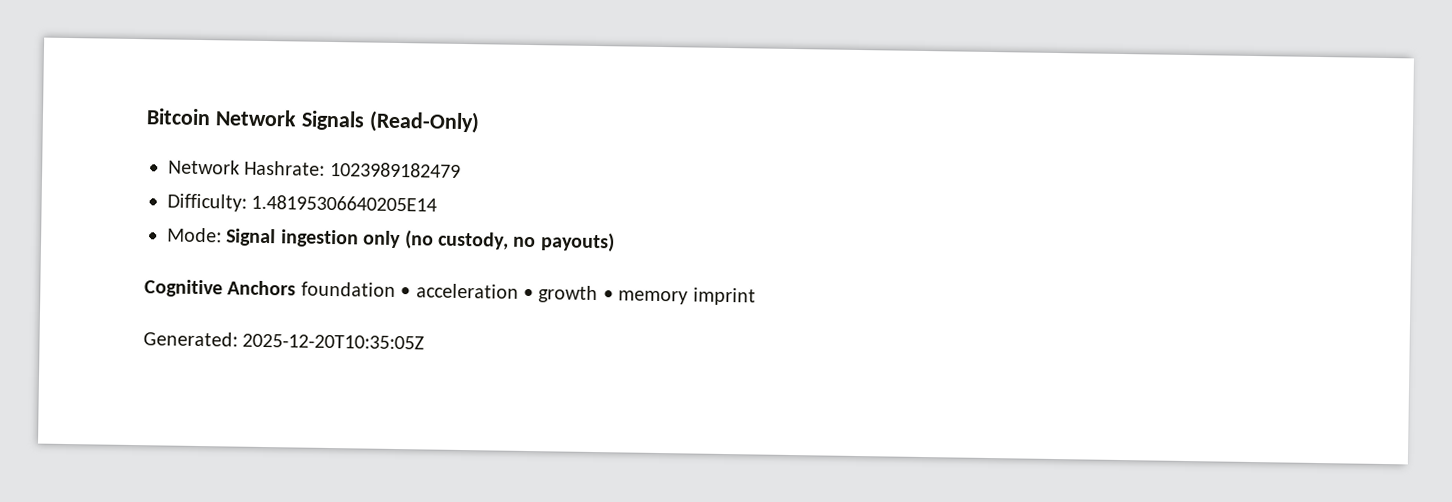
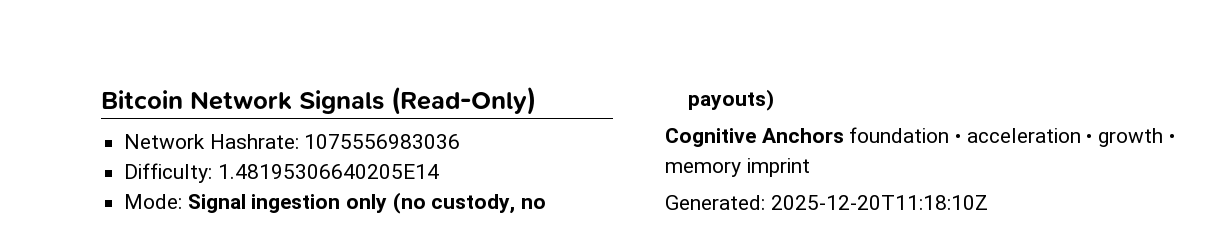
- Network Hashrate: 1023989182479
+ Network Hashrate: 1075556983036
- Generated: 2025-12-20T10:35:05Z
+ Generated: 2025-12-20T11:18:10Z

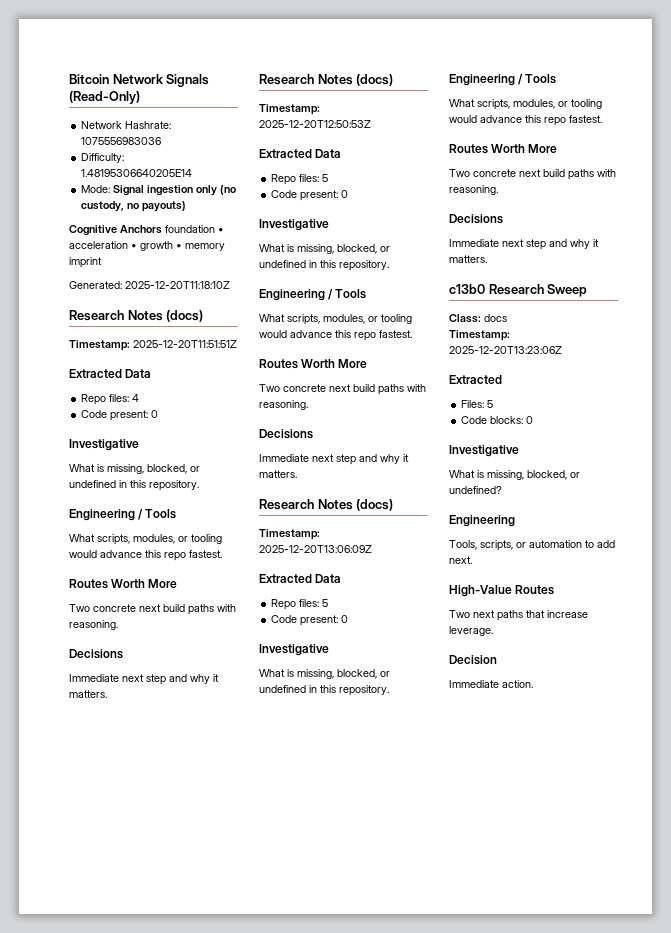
  Generated: 2025-12-20T11:18:10Z
+ Research Notes (docs)
+ Timestamp: 2025-12-20T11:51:51Z
+ Extracted Data
+ Repo files: 4
+ Code present: 0
+ Investigative
+ What is missing, blocked, or undefined in this repository.
+ Engineering / Tools
+ What scripts, modules, or tooling would advance this repo fastest.
+ Routes Worth More
+ Two concrete next build paths with reasoning.
+ Decisions
+ Immediate next step and why it matters.
+ Research Notes (docs)
+ Timestamp: 2025-12-20T12:50:53Z
+ Extracted Data
+ Repo files: 5
+ Code present: 0
+ Investigative
+ What is missing, blocked, or undefined in this repository.
+ Engineering / Tools
+ What scripts, modules, or tooling would advance this repo fastest.
+ Routes Worth More
+ Two concrete next build paths with reasoning.
+ Decisions
+ Immediate next step and why it matters.
+ Research Notes (docs)
+ Timestamp: 2025-12-20T13:06:09Z
+ Extracted Data
+ Repo files: 5
+ Code present: 0
+ Investigative
+ What is missing, blocked, or undefined in this repository.
+ Engineering / Tools
+ What scripts, modules, or tooling would advance this repo fastest.
+ Routes Worth More
+ Two concrete next build paths with reasoning.
+ Decisions
+ Immediate next step and why it matters.
+ c13b0 Research Sweep
+ Class: docs
+ Timestamp: 2025-12-20T13:23:06Z
+ Extracted
+ Files: 5
+ Code blocks: 0
+ Investigative
+ What is missing, blocked, or undefined?
+ Engineering
+ Tools, scripts, or automation to add next.
+ High-Value Routes
+ Two next paths that increase leverage.
+ Decision
+ Immediate action.

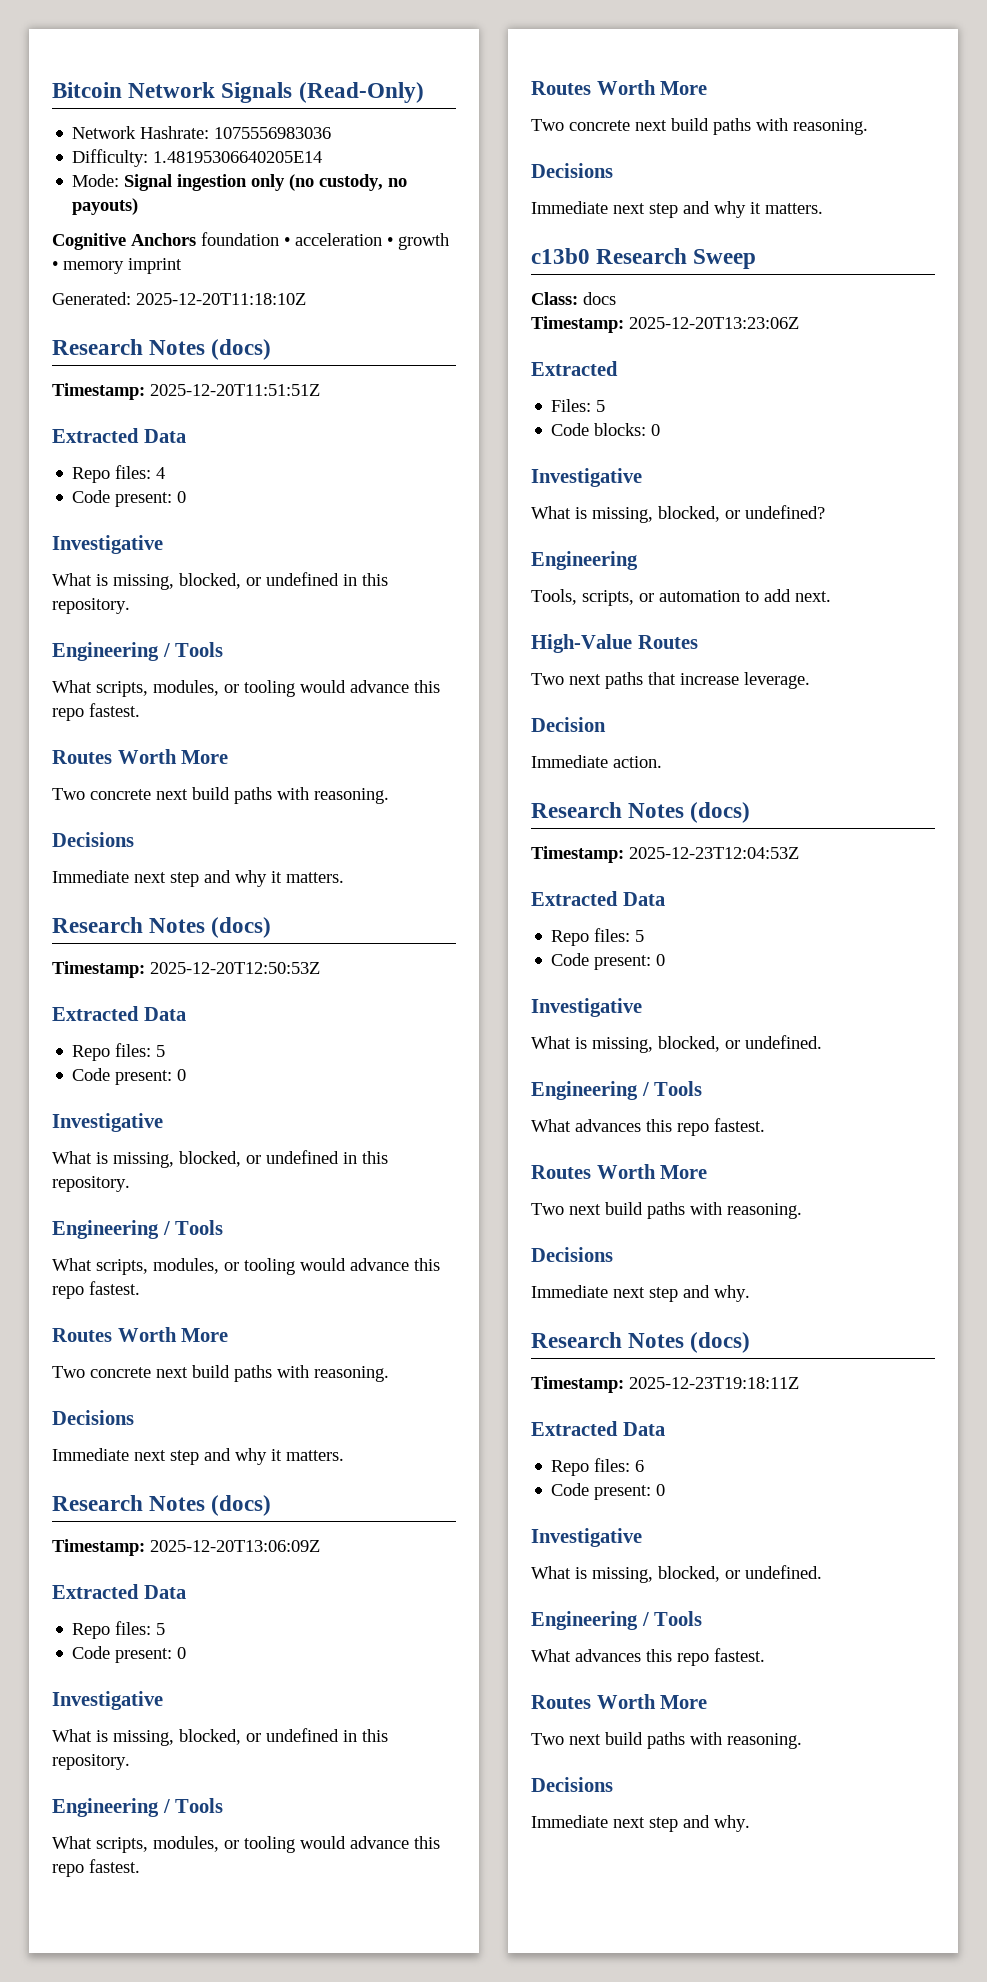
  Immediate action.
+ Research Notes (docs)
+ Timestamp: 2025-12-23T12:04:53Z
+ Extracted Data
+ Repo files: 5
+ Code present: 0
+ Investigative
+ What is missing, blocked, or undefined.
+ Engineering / Tools
+ What advances this repo fastest.
+ Routes Worth More
+ Two next build paths with reasoning.
+ Decisions
+ Immediate next step and why.
+ Research Notes (docs)
+ Timestamp: 2025-12-23T19:18:11Z
+ Extracted Data
+ Repo files: 6
+ Code present: 0
+ Investigative
+ What is missing, blocked, or undefined.
+ Engineering / Tools
+ What advances this repo fastest.
+ Routes Worth More
+ Two next build paths with reasoning.
+ Decisions
+ Immediate next step and why.

